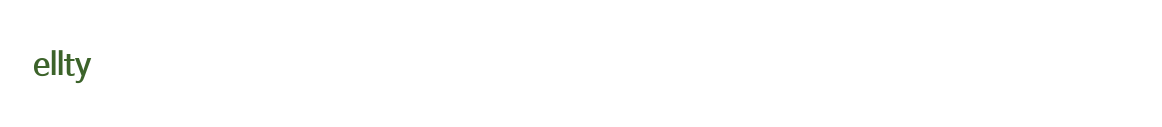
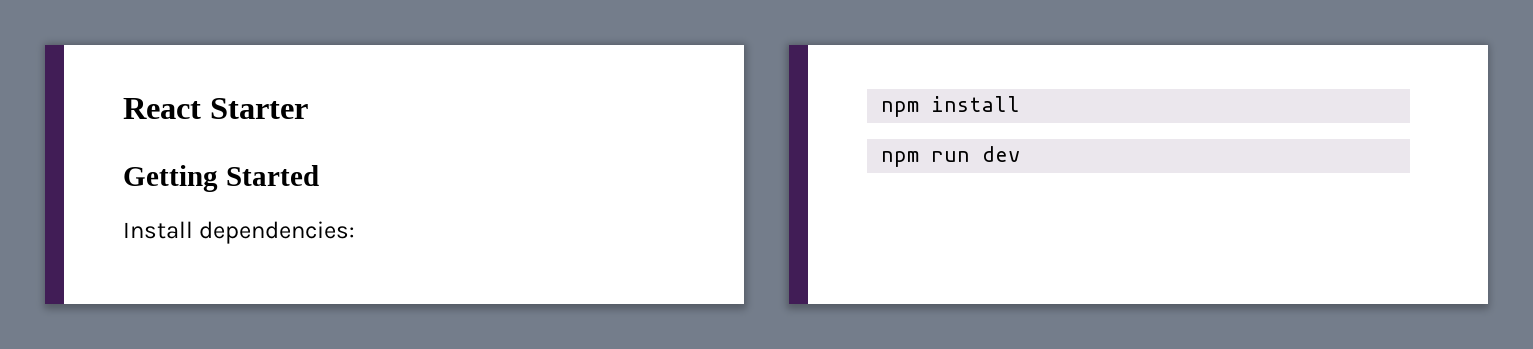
- ellty
+ React Starter
+ Getting Started
+ Install dependencies:
+ npm install
+ npm run dev

